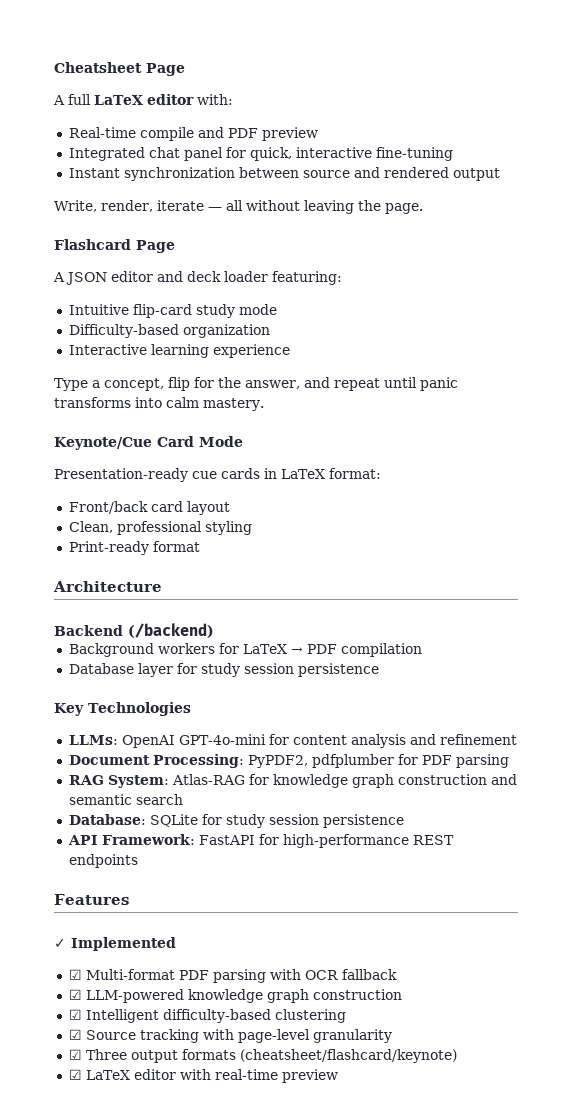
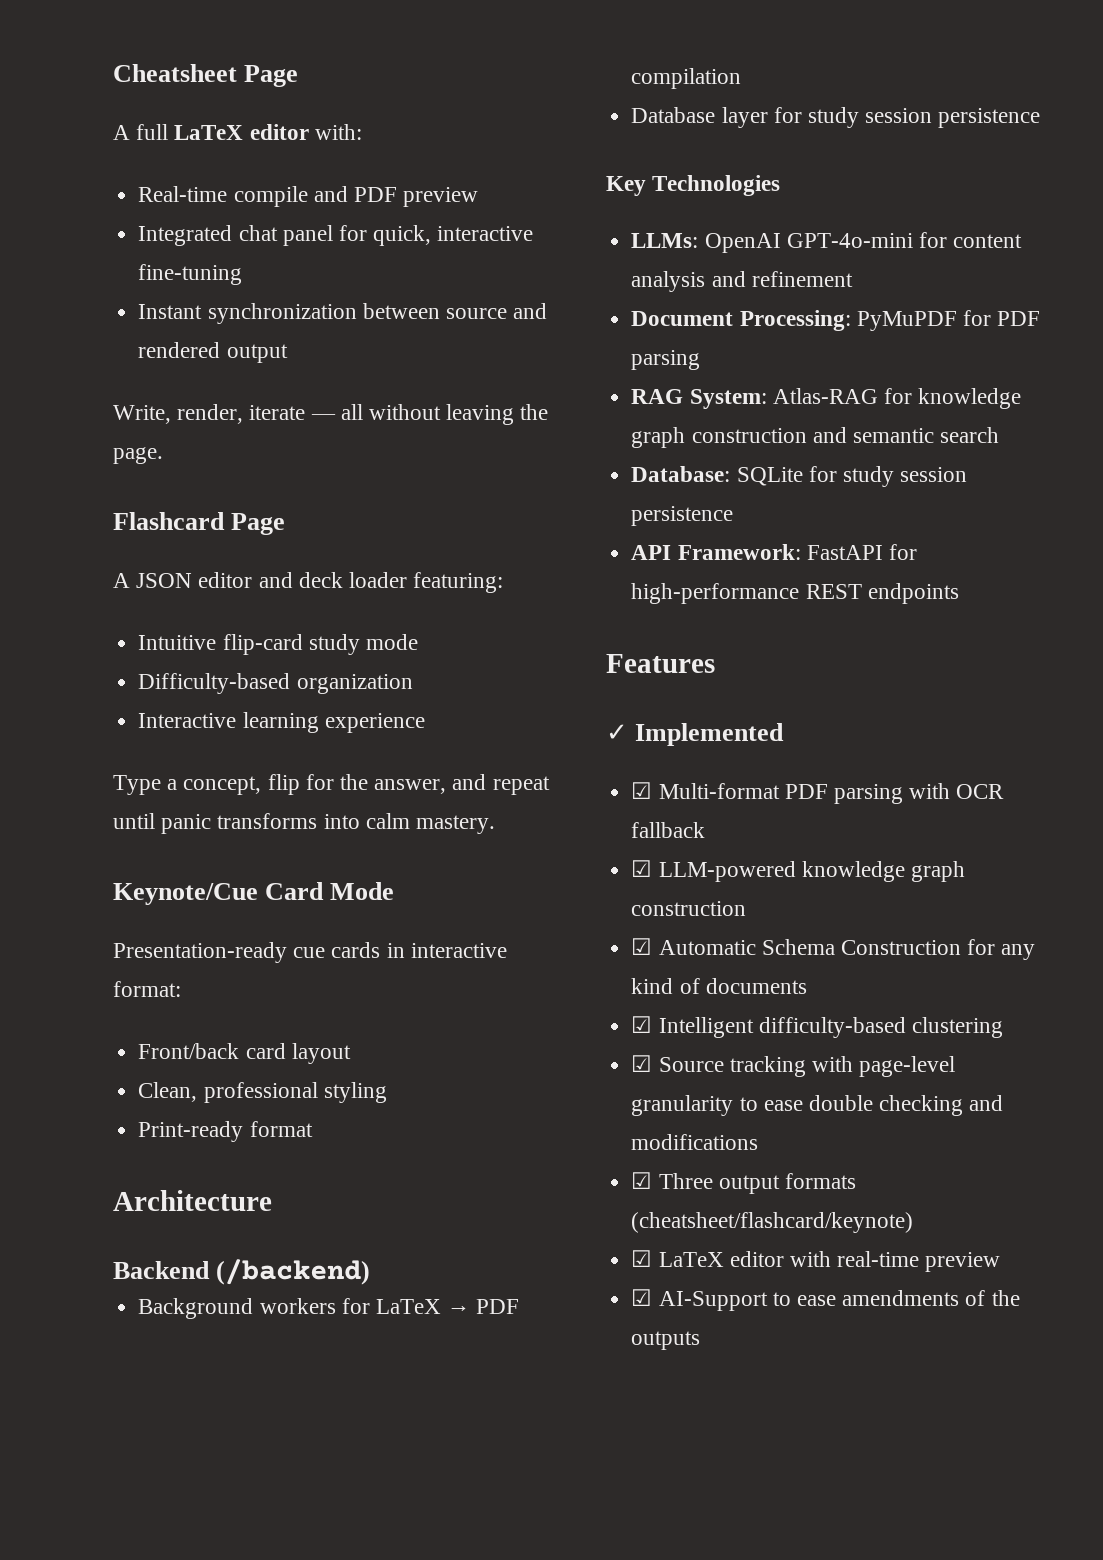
- Presentation-ready cue cards in LaTeX format:
+ Presentation-ready cue cards in interactive format:
- Document Processing: PyPDF2, pdfplumber for PDF parsing
+ Document Processing: PyMuPDF for PDF parsing
+ ☑ Automatic Schema Construction for any kind of documents
- ☑ Source tracking with page-level granularity
+ ☑ Source tracking with page-level granularity to ease double checking and modifications
+ ☑ AI-Support to ease amendments of the outputs

